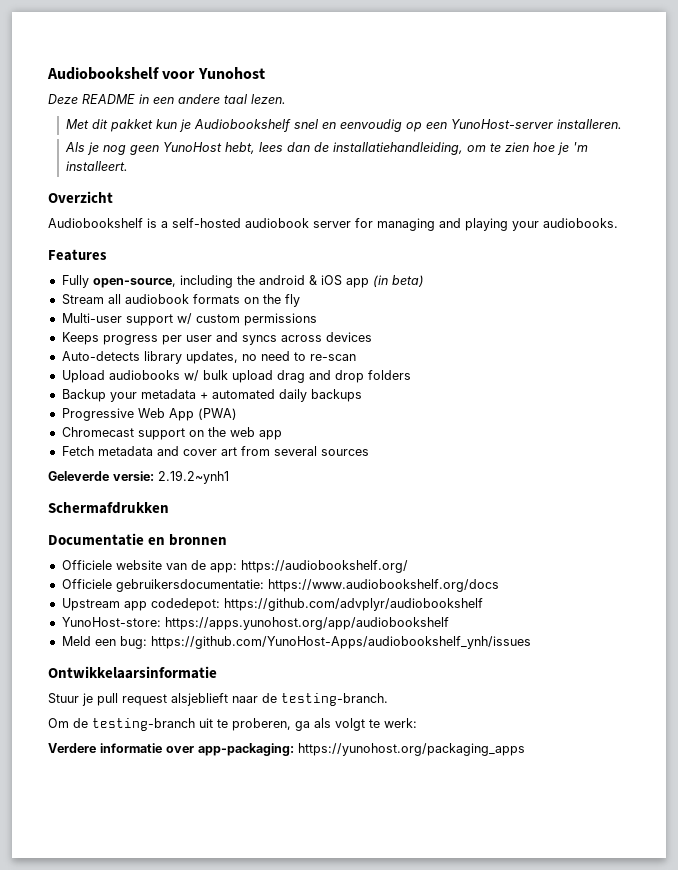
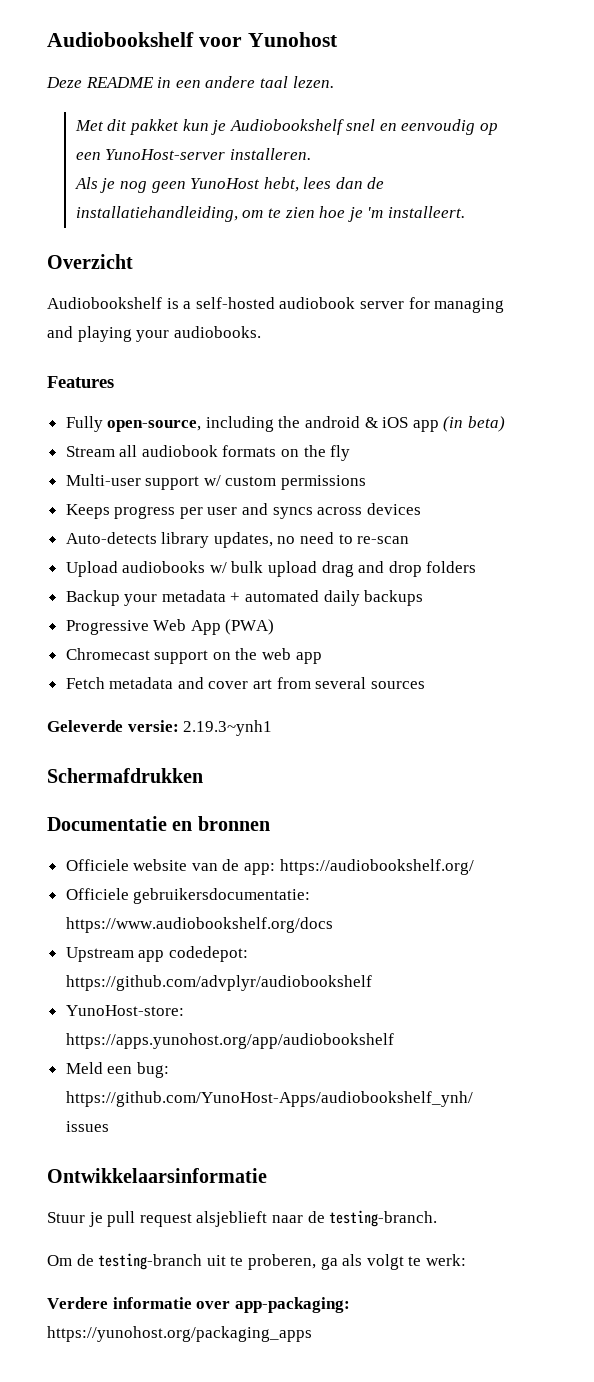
- Geleverde versie: 2.19.2~ynh1
+ Geleverde versie: 2.19.3~ynh1

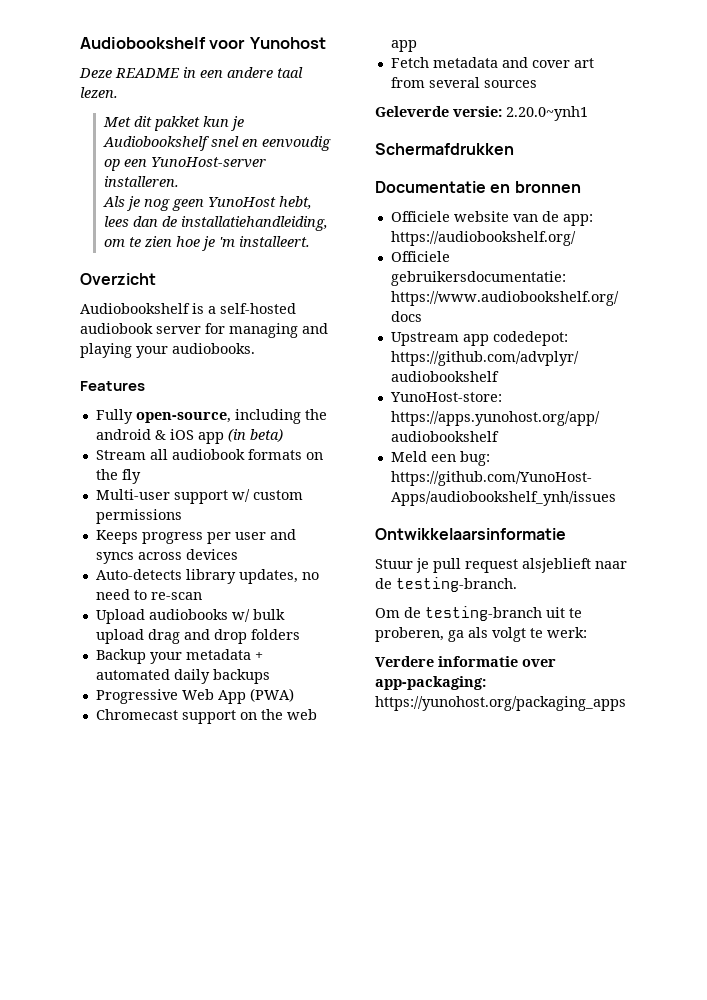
- Geleverde versie: 2.19.3~ynh1
+ Geleverde versie: 2.20.0~ynh1

